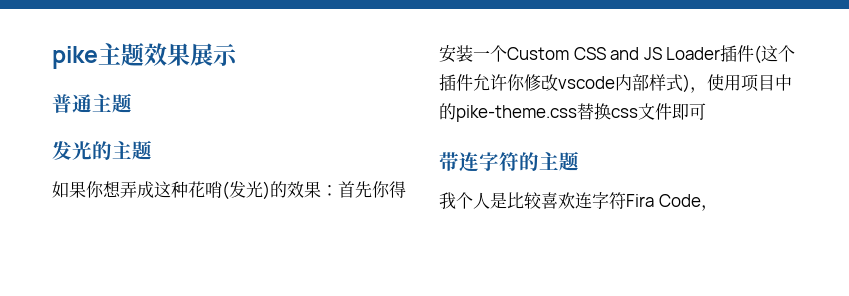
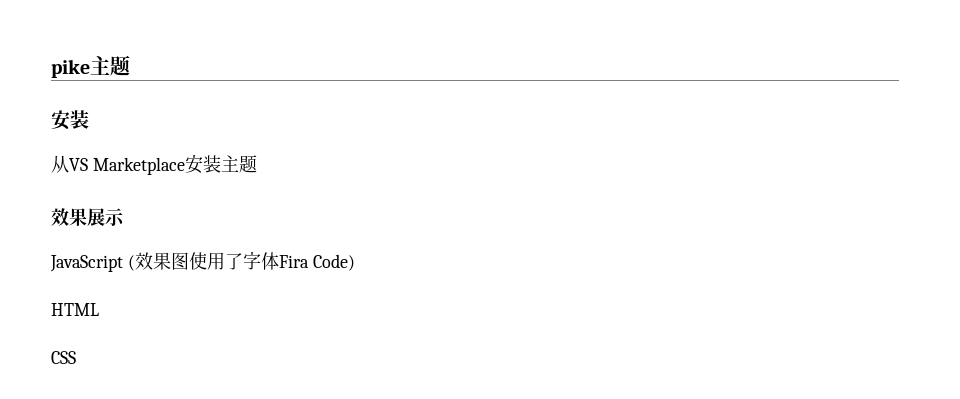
- pike主题效果展示
- 普通主题
- 发光的主题
- 如果你想弄成这种花哨(发光)的效果：首先你得安装一个Custom CSS and JS Loader插件(这个插件允许你修改vscode内部样式)，使用项目中的pike-theme.css替换css文件即可
- 带连字符的主题
- 我个人是比较喜欢连字符Fira Code，
+ pike主题
+ 安装
+ 从VS Marketplace安装主题
+ 效果展示
+ JavaScript (效果图使用了字体Fira Code)
+ HTML
+ CSS

